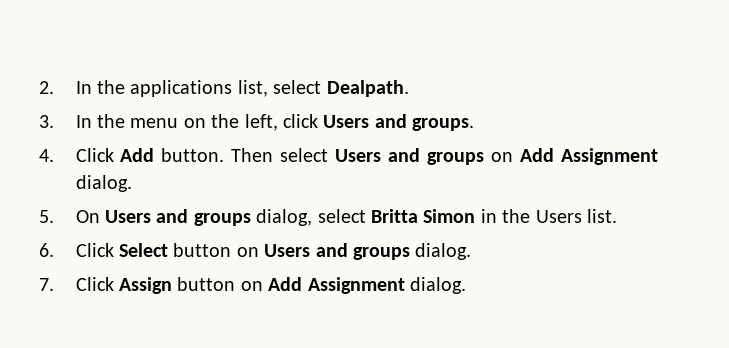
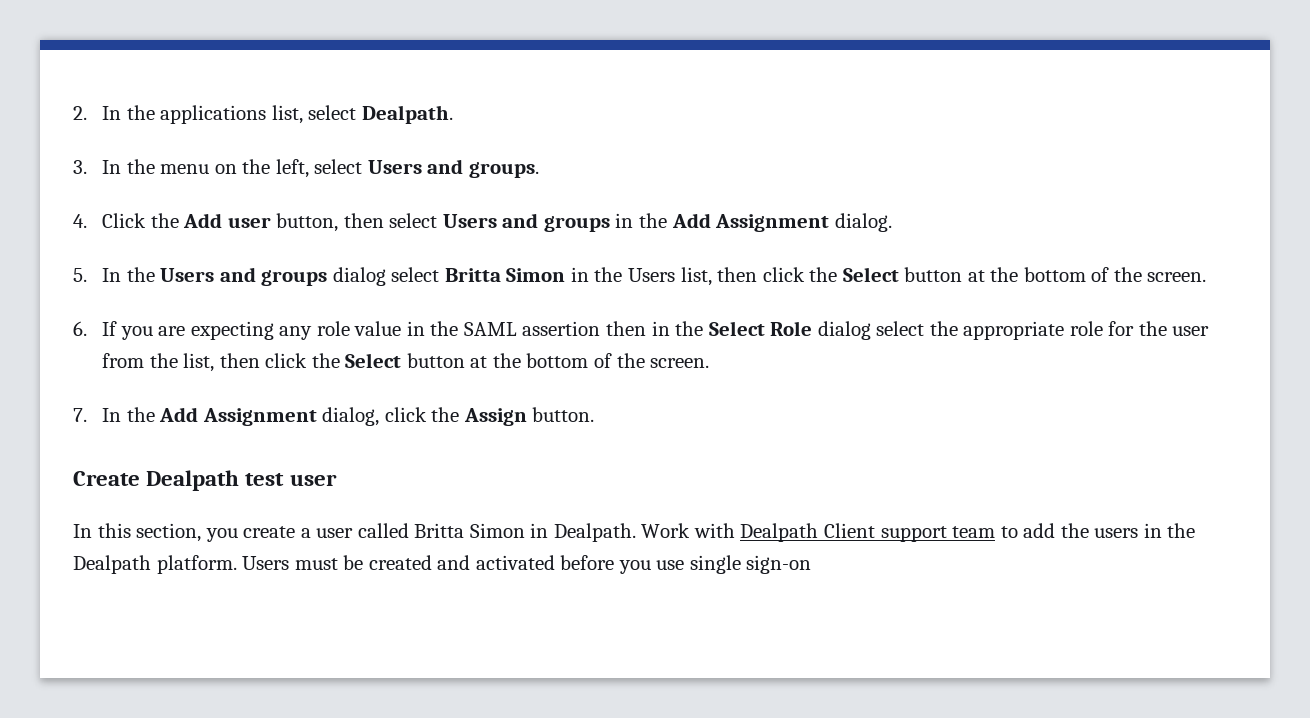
- 3. In the menu on the left, click Users and groups.
+ 3. In the menu on the left, select Users and groups.
- 4. Click Add button. Then select Users and groups on Add Assignment dialog.
+ 4. Click the Add user button, then select Users and groups in the Add Assignment dialog.
- 5. On Users and groups dialog, select Britta Simon in the Users list.
- 6. Click Select button on Users and groups dialog.
- 7. Click Assign button on Add Assignment dialog.
+ 5. In the Users and groups dialog select Britta Simon in the Users list, then click the Select button at the bottom of the screen.
+ 6. If you are expecting any role value in the SAML assertion then in the Select Role dialog select the appropriate role for the user from the list, then click the Select button at the bottom of the screen.
+ 7. In the Add Assignment dialog, click the Assign button.
+ Create Dealpath test user
+ In this section, you create a user called Britta Simon in Dealpath. Work with Dealpath Client support team to add the users in the Dealpath platform. Users must be created and activated before you use single sign-on

